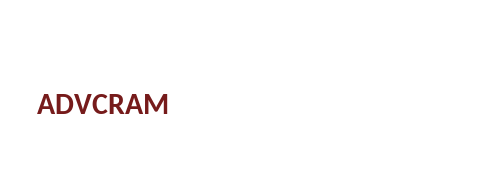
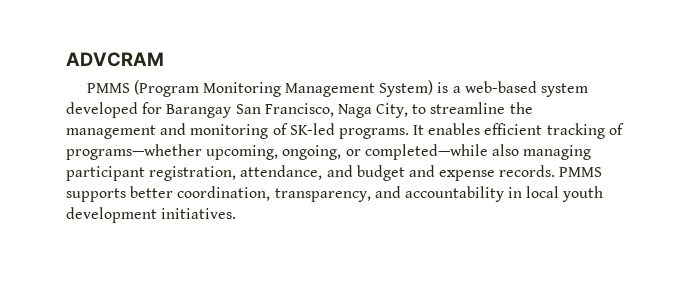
+ PMMS (Program Monitoring Management System) is a web-based system developed for Barangay San Francisco, Naga City, to streamline the management and monitoring of SK-led programs. It enables efficient tracking of programs—whether upcoming, ongoing, or completed—while also managing participant registration, attendance, and budget and expense records. PMMS supports better coordination, transparency, and accountability in local youth development initiatives.

